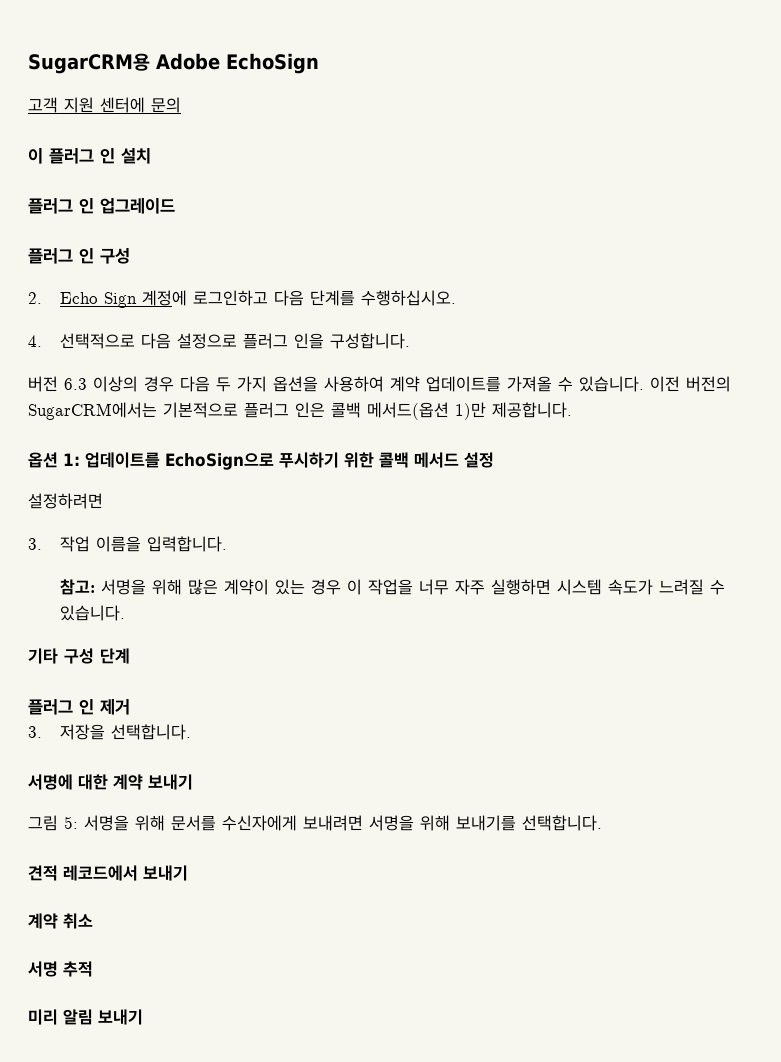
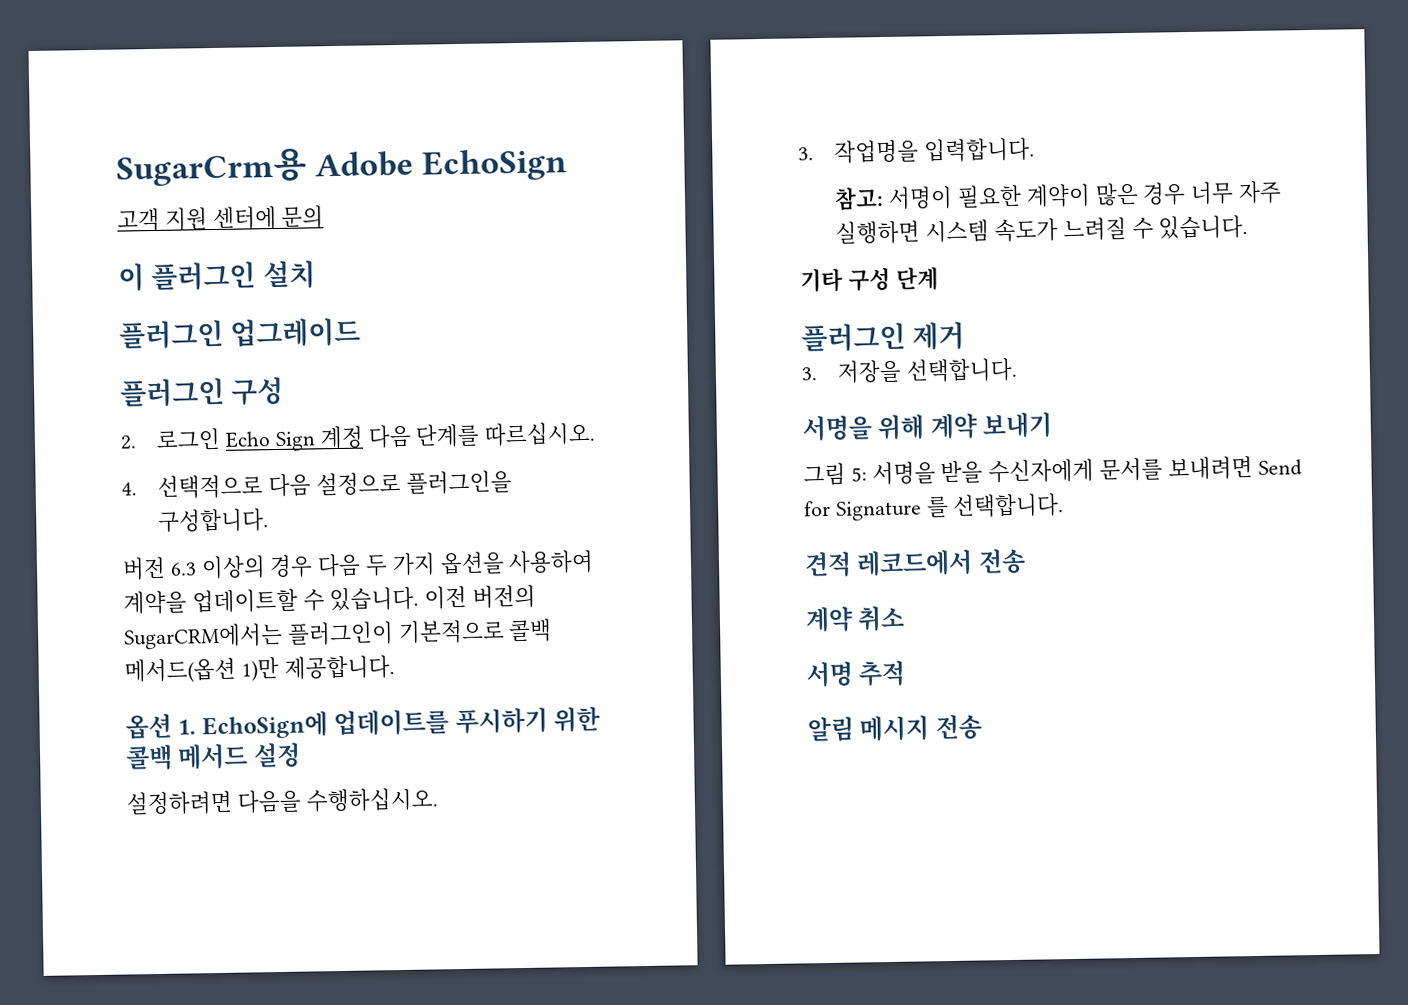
- SugarCRM용 Adobe EchoSign
+ SugarCrm용 Adobe EchoSign
- 이 플러그 인 설치
+ 이 플러그인 설치
- 플러그 인 업그레이드
+ 플러그인 업그레이드
- 플러그 인 구성
+ 플러그인 구성
- 2. Echo Sign 계정에 로그인하고 다음 단계를 수행하십시오.
+ 2. 로그인 Echo Sign 계정 다음 단계를 따르십시오.
- 4. 선택적으로 다음 설정으로 플러그 인을 구성합니다.
+ 4. 선택적으로 다음 설정으로 플러그인을 구성합니다.
- 버전 6.3 이상의 경우 다음 두 가지 옵션을 사용하여 계약 업데이트를 가져올 수 있습니다.
+ 버전 6.3 이상의 경우 다음 두 가지 옵션을 사용하여 계약을 업데이트할 수 있습니다.
- 이전 버전의 SugarCRM에서는 기본적으로 플러그 인은 콜백 메서드(옵션 1)만 제공합니다.
+ 이전 버전의 SugarCRM에서는 플러그인이 기본적으로 콜백 메서드(옵션 1)만 제공합니다.
- 옵션 1: 업데이트를 EchoSign으로 푸시하기 위한 콜백 메서드 설정
+ 옵션 1. EchoSign에 업데이트를 푸시하기 위한 콜백 메서드 설정
- 설정하려면
- 3. 작업 이름을 입력합니다.
+ 설정하려면 다음을 수행하십시오.
+ 3. 작업명을 입력합니다.
- 참고: 서명을 위해 많은 계약이 있는 경우 이 작업을 너무 자주 실행하면 시스템 속도가 느려질 수 있습니다.
+ 참고: 서명이 필요한 계약이 많은 경우 너무 자주 실행하면 시스템 속도가 느려질 수 있습니다.
- 플러그 인 제거
+ 플러그인 제거
- 서명에 대한 계약 보내기
+ 서명을 위해 계약 보내기
- 그림 5: 서명을 위해 문서를 수신자에게 보내려면 서명을 위해 보내기를 선택합니다.
+ 그림 5: 서명을 받을 수신자에게 문서를 보내려면 Send for Signature 를 선택합니다.
- 견적 레코드에서 보내기
+ 견적 레코드에서 전송
- 미리 알림 보내기
+ 알림 메시지 전송

